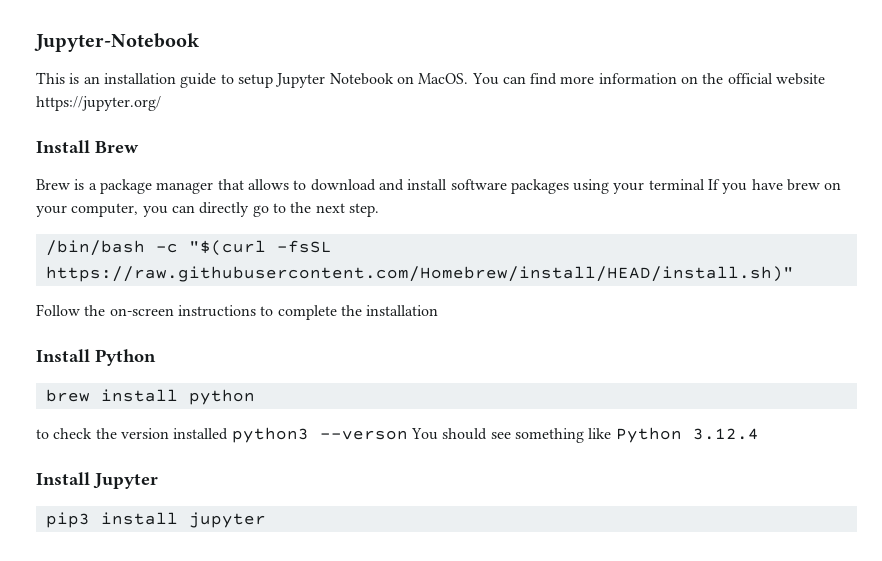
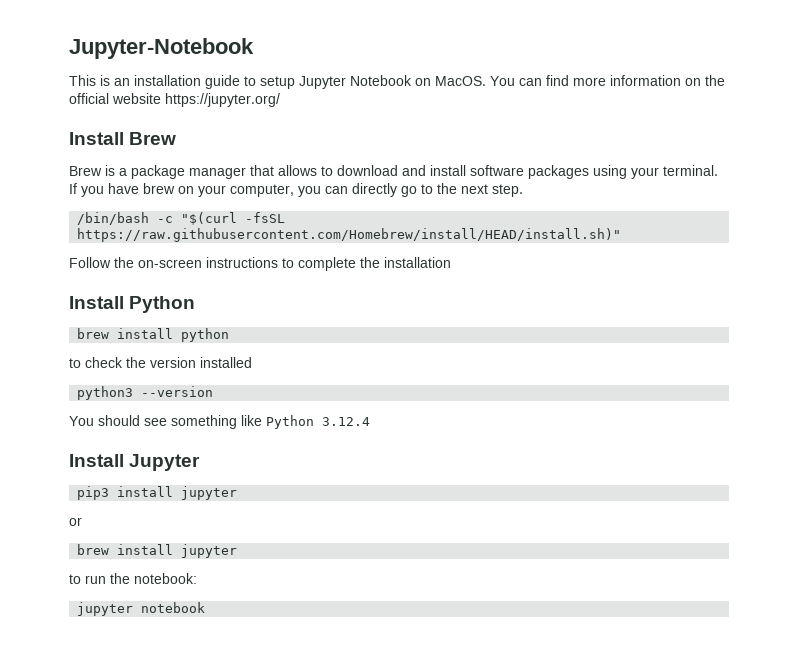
- Brew is a package manager that allows to download and install software packages using your terminal If you have brew on your computer, you can directly go to the next step.
+ Brew is a package manager that allows to download and install software packages using your terminal. If you have brew on your computer, you can directly go to the next step.
- to check the version installed python3 --verson You should see something like Python 3.12.4
+ to check the version installed
+ python3 --version
+ You should see something like Python 3.12.4
+ or
+ brew install jupyter
+ to run the notebook:
+ jupyter notebook

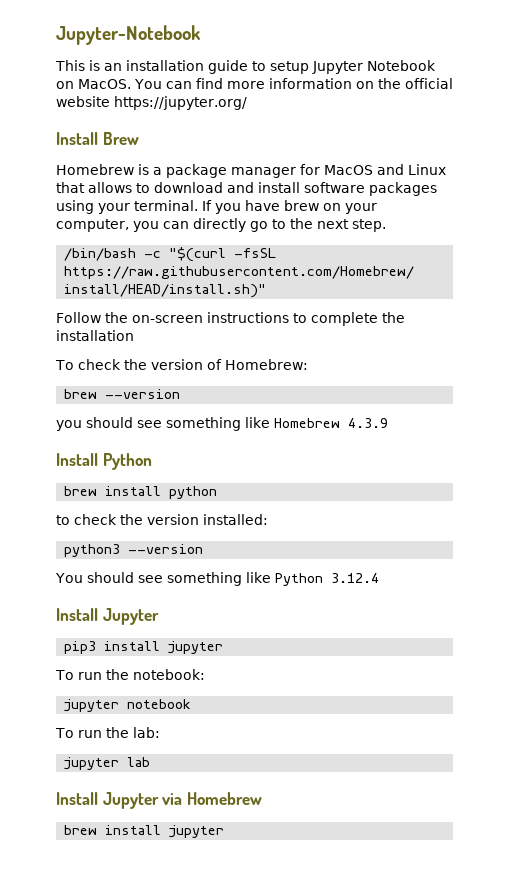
- Brew is a package manager that allows to download and install software packages using your terminal.
+ Homebrew is a package manager for MacOS and Linux that allows to download and install software packages using your terminal.
+ To check the version of Homebrew:
+ brew --version
+ you should see something like Homebrew 4.3.9
- to check the version installed
+ to check the version installed:
- or
- brew install jupyter
- to run the notebook:
+ To run the notebook:
+ To run the lab:
+ jupyter lab
+ Install Jupyter via Homebrew
+ brew install jupyter

